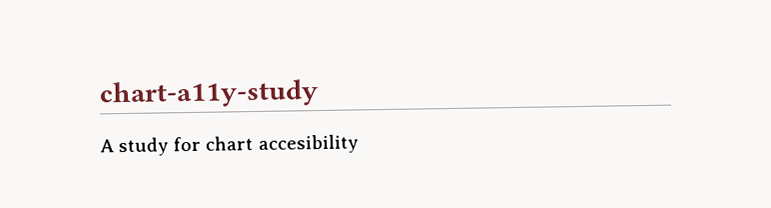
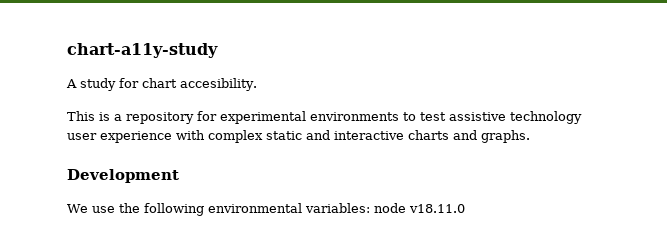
- A study for chart accesibility
+ A study for chart accesibility.
+ This is a repository for experimental environments to test assistive technology user experience with complex static and interactive charts and graphs.
+ Development
+ We use the following environmental variables: node v18.11.0

